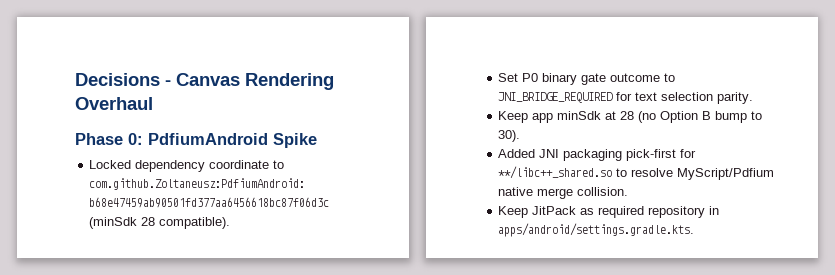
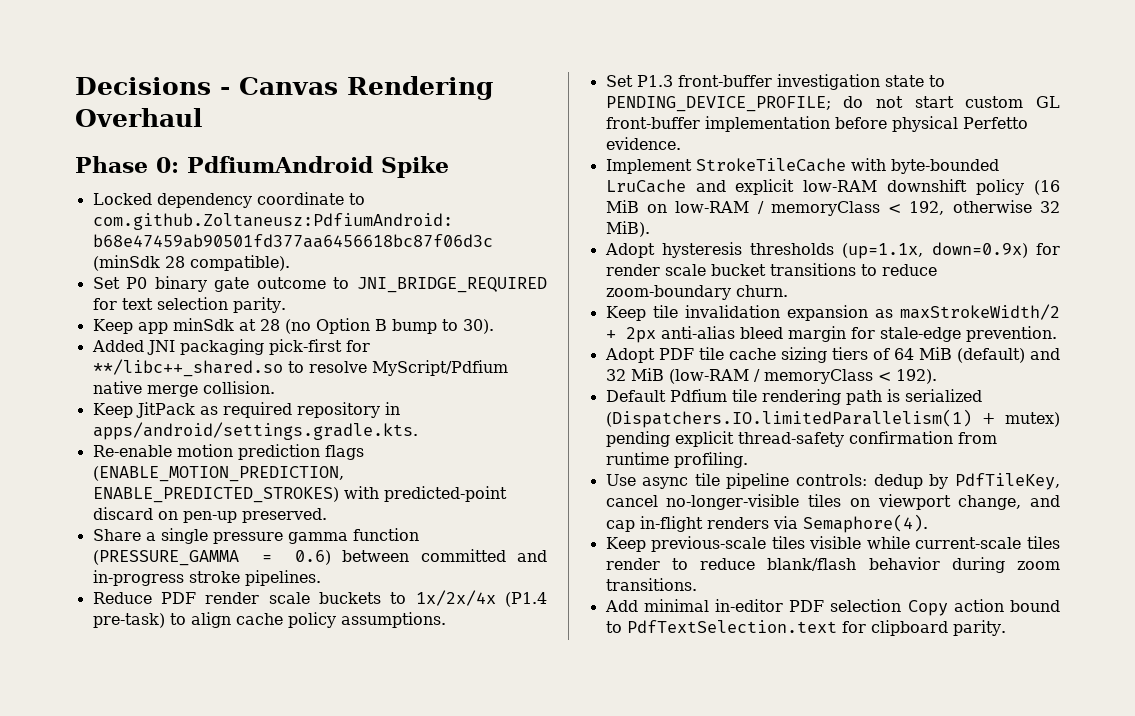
+ Re-enable motion prediction flags (ENABLE_MOTION_PREDICTION, ENABLE_PREDICTED_STROKES) with predicted-point discard on pen-up preserved.
+ Share a single pressure gamma function (PRESSURE_GAMMA = 0.6) between committed and in-progress stroke pipelines.
+ Reduce PDF render scale buckets to 1x/2x/4x (P1.4 pre-task) to align cache policy assumptions.
+ Set P1.3 front-buffer investigation state to PENDING_DEVICE_PROFILE; do not start custom GL front-buffer implementation before physical Perfetto evidence.
+ Implement StrokeTileCache with byte-bounded LruCache and explicit low-RAM downshift policy (16 MiB on low-RAM / memoryClass < 192, otherwise 32 MiB).
+ Adopt hysteresis thresholds (up=1.1x, down=0.9x) for render scale bucket transitions to reduce zoom-boundary churn.
+ Keep tile invalidation expansion as maxStrokeWidth/2 + 2px anti-alias bleed margin for stale-edge prevention.
+ Adopt PDF tile cache sizing tiers of 64 MiB (default) and 32 MiB (low-RAM / memoryClass < 192).
+ Default Pdfium tile rendering path is serialized (Dispatchers.IO.limitedParallelism(1) + mutex) pending explicit thread-safety confirmation from runtime profiling.
+ Use async tile pipeline controls: dedup by PdfTileKey, cancel no-longer-visible tiles on viewport change, and cap in-flight renders via Semaphore(4).
+ Keep previous-scale tiles visible while current-scale tiles render to reduce blank/flash behavior during zoom transitions.
+ Add minimal in-editor PDF selection Copy action bound to PdfTextSelection.text for clipboard parity.

